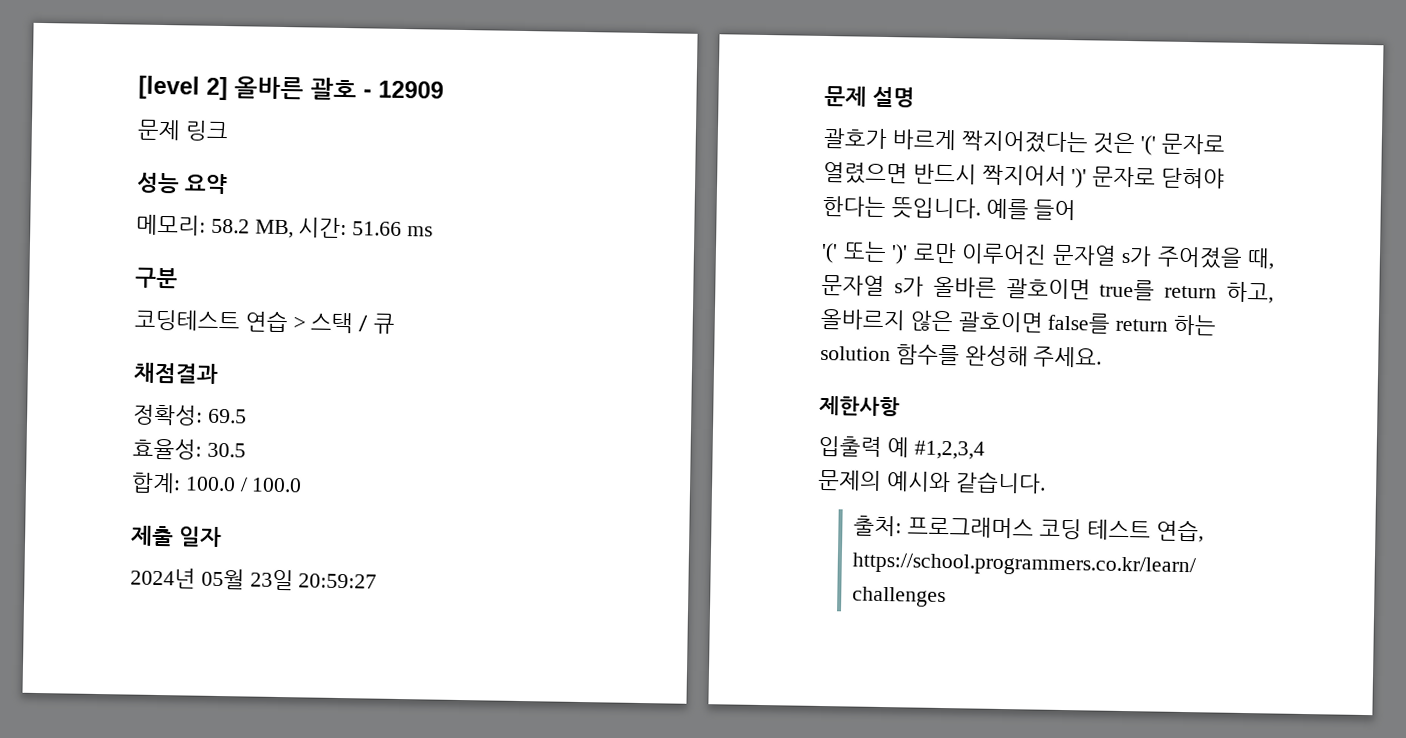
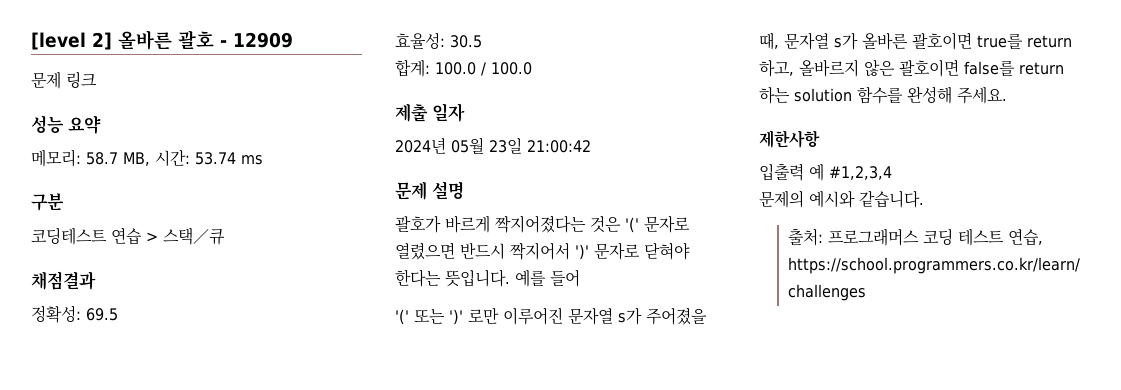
- 메모리: 58.2 MB, 시간: 51.66 ms
+ 메모리: 58.7 MB, 시간: 53.74 ms
- 2024년 05월 23일 20:59:27
+ 2024년 05월 23일 21:00:42

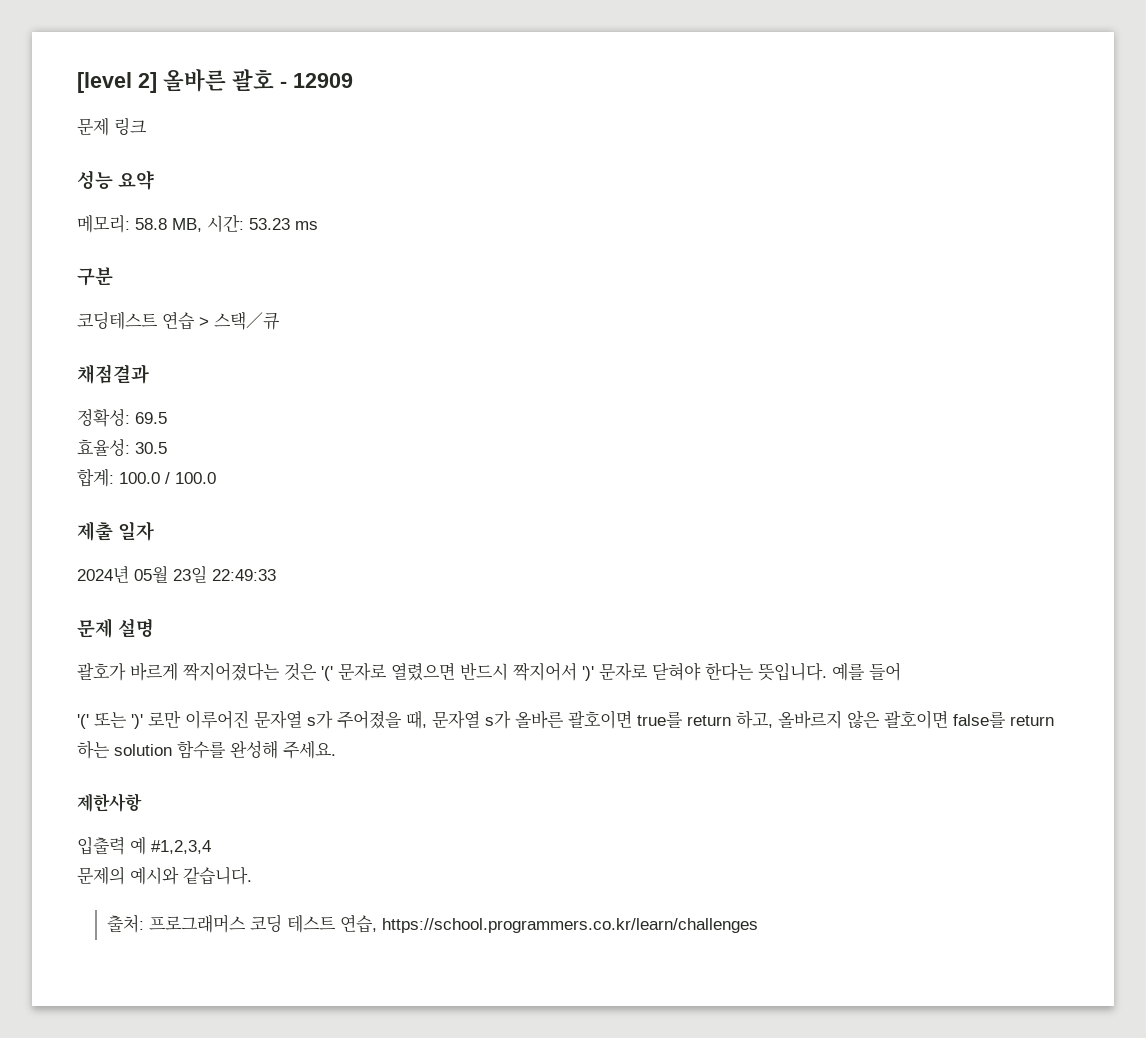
- 메모리: 58.7 MB, 시간: 53.74 ms
+ 메모리: 58.8 MB, 시간: 53.23 ms
- 2024년 05월 23일 21:00:42
+ 2024년 05월 23일 22:49:33

